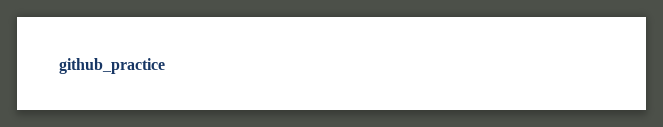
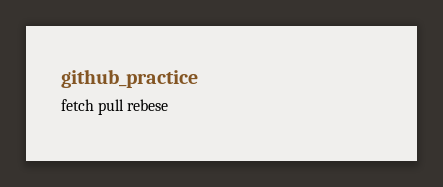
+ fetch pull rebese

